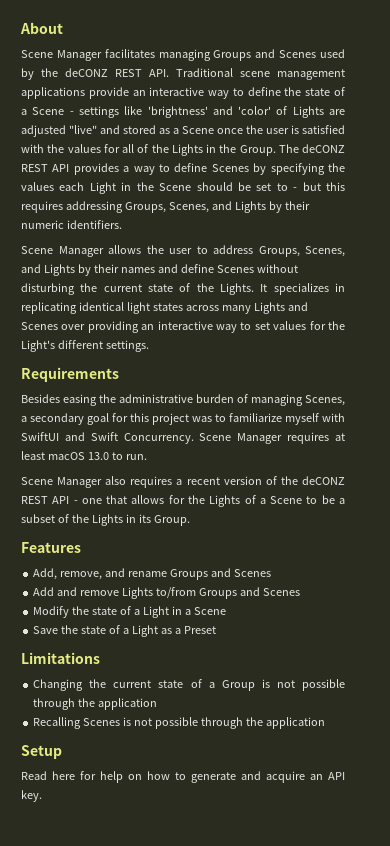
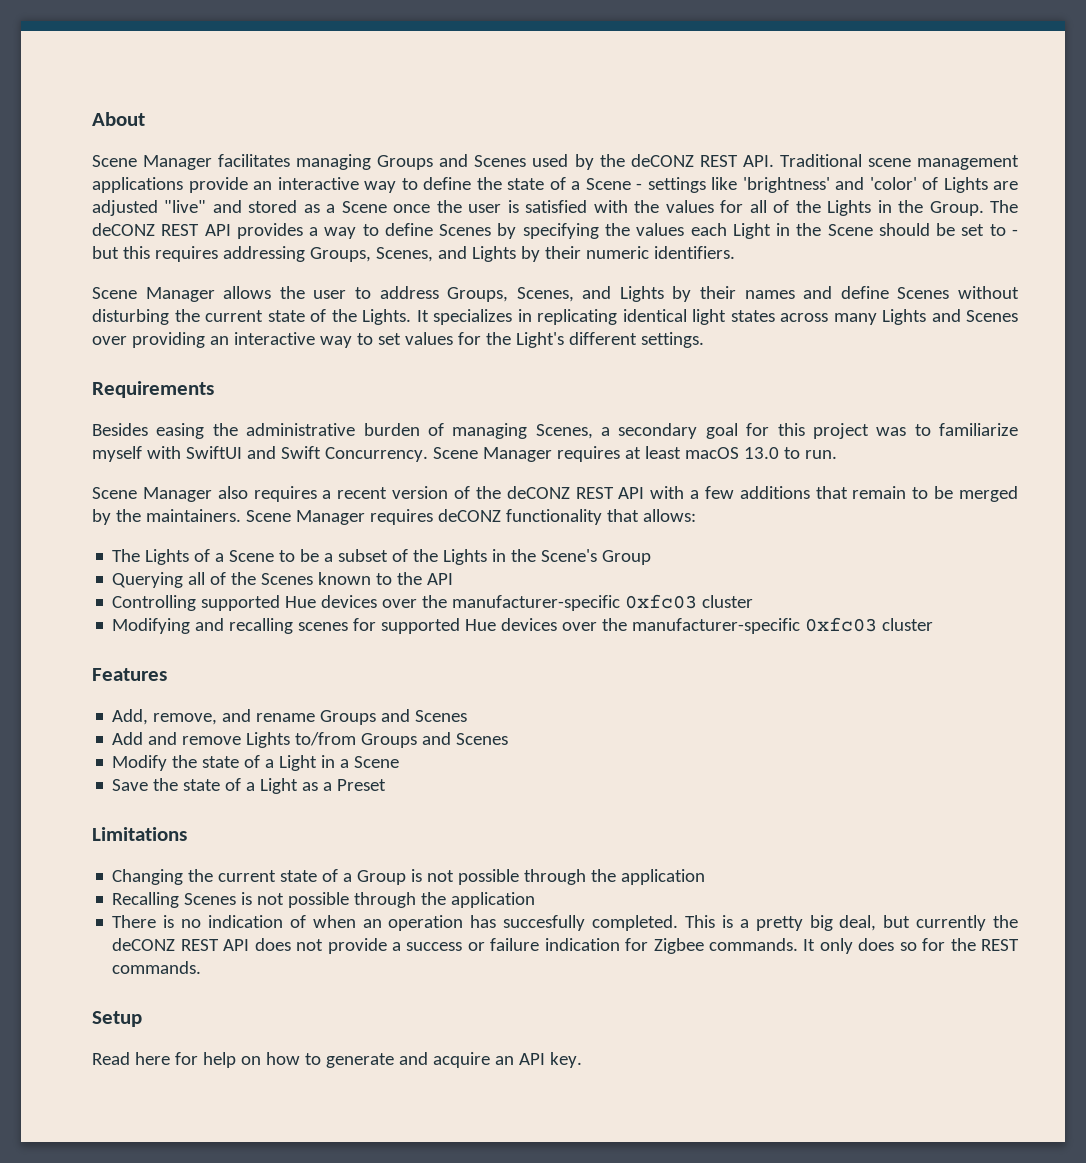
- Scene Manager also requires a recent version of the deCONZ REST API - one that allows for the Lights of a Scene to be a subset of the Lights in its Group.
+ Scene Manager also requires a recent version of the deCONZ REST API with a few additions that remain to be merged by the maintainers. Scene Manager requires deCONZ functionality that allows:
+ The Lights of a Scene to be a subset of the Lights in the Scene's Group
+ Querying all of the Scenes known to the API
+ Controlling supported Hue devices over the manufacturer-specific 0xfc03 cluster
+ Modifying and recalling scenes for supported Hue devices over the manufacturer-specific 0xfc03 cluster
+ There is no indication of when an operation has succesfully completed. This is a pretty big deal, but currently the deCONZ REST API does not provide a success or failure indication for Zigbee commands. It only does so for the REST commands.

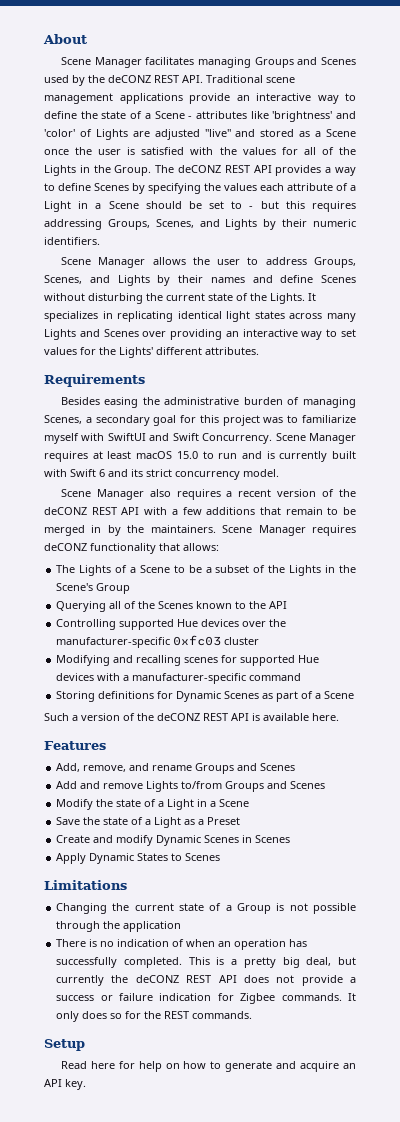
- Scene Manager facilitates managing Groups and Scenes used by the deCONZ REST API. Traditional scene management applications provide an interactive way to define the state of a Scene - settings like 'brightness' and 'color' of Lights are adjusted "live" and stored as a Scene once the user is satisfied with the values for all of the Lights in the Group.
+ Scene Manager facilitates managing Groups and Scenes used by the deCONZ REST API. Traditional scene management applications provide an interactive way to define the state of a Scene - attributes like 'brightness' and 'color' of Lights are adjusted "live" and stored as a Scene once the user is satisfied with the values for all of the Lights in the Group.
- The deCONZ REST API provides a way to define Scenes by specifying the values each Light in the Scene should be set to - but this requires addressing Groups, Scenes, and Lights by their numeric identifiers.
+ The deCONZ REST API provides a way to define Scenes by specifying the values each attribute of a Light in a Scene should be set to - but this requires addressing Groups, Scenes, and Lights by their numeric identifiers.
- It specializes in replicating identical light states across many Lights and Scenes over providing an interactive way to set values for the Light's different settings.
+ It specializes in replicating identical light states across many Lights and Scenes over providing an interactive way to set values for the Lights' different attributes.
- Scene Manager requires at least macOS 13.0 to run.
+ Scene Manager requires at least macOS 15.0 to run and is currently built with Swift 6 and its strict concurrency model.
- Scene Manager also requires a recent version of the deCONZ REST API with a few additions that remain to be merged by the maintainers.
+ Scene Manager also requires a recent version of the deCONZ REST API with a few additions that remain to be merged in by the maintainers.
- Modifying and recalling scenes for supported Hue devices over the manufacturer-specific 0xfc03 cluster
+ Modifying and recalling scenes for supported Hue devices with a manufacturer-specific command
+ Storing definitions for Dynamic Scenes as part of a Scene
+ Such a version of the deCONZ REST API is available here.
+ Create and modify Dynamic Scenes in Scenes
+ Apply Dynamic States to Scenes
- Recalling Scenes is not possible through the application
- There is no indication of when an operation has succesfully completed.
+ There is no indication of when an operation has successfully completed.

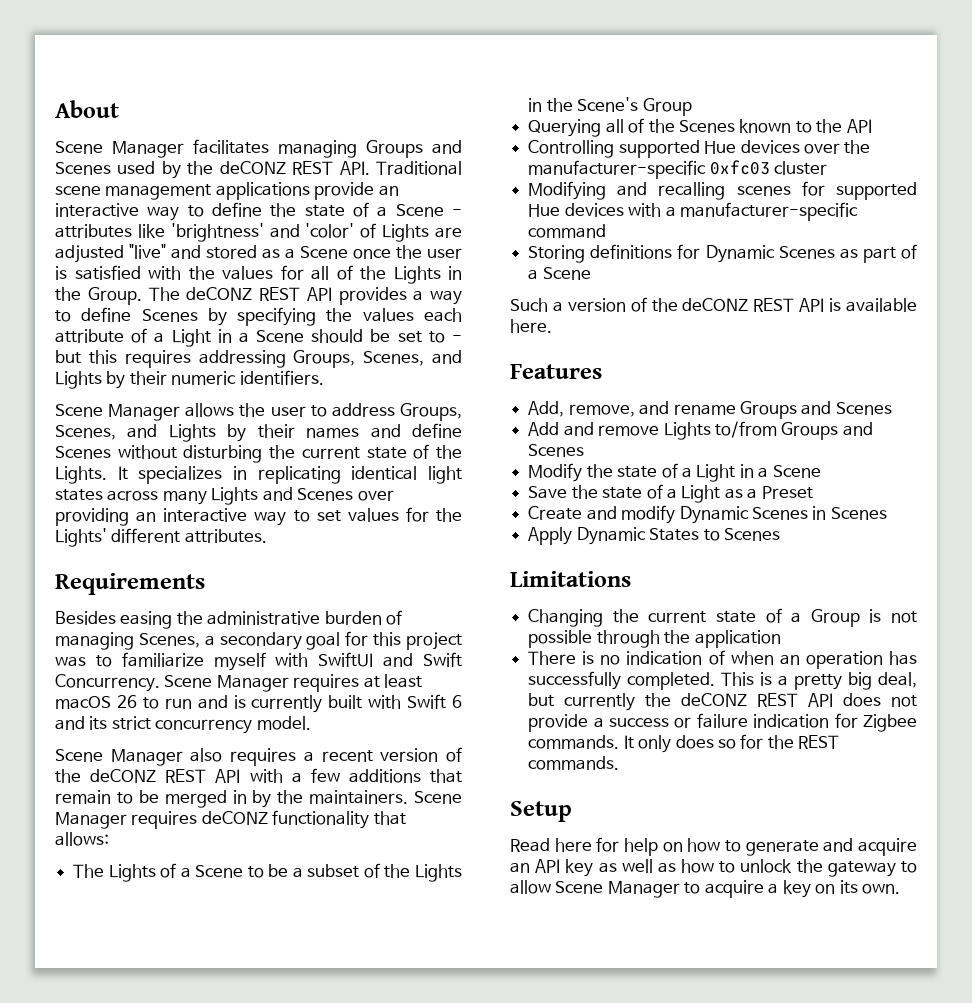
- Scene Manager requires at least macOS 15.0 to run and is currently built with Swift 6 and its strict concurrency model.
+ Scene Manager requires at least macOS 26 to run and is currently built with Swift 6 and its strict concurrency model.
- Read here for help on how to generate and acquire an API key.
+ Read here for help on how to generate and acquire an API key as well as how to unlock the gateway to allow Scene Manager to acquire a key on its own.

